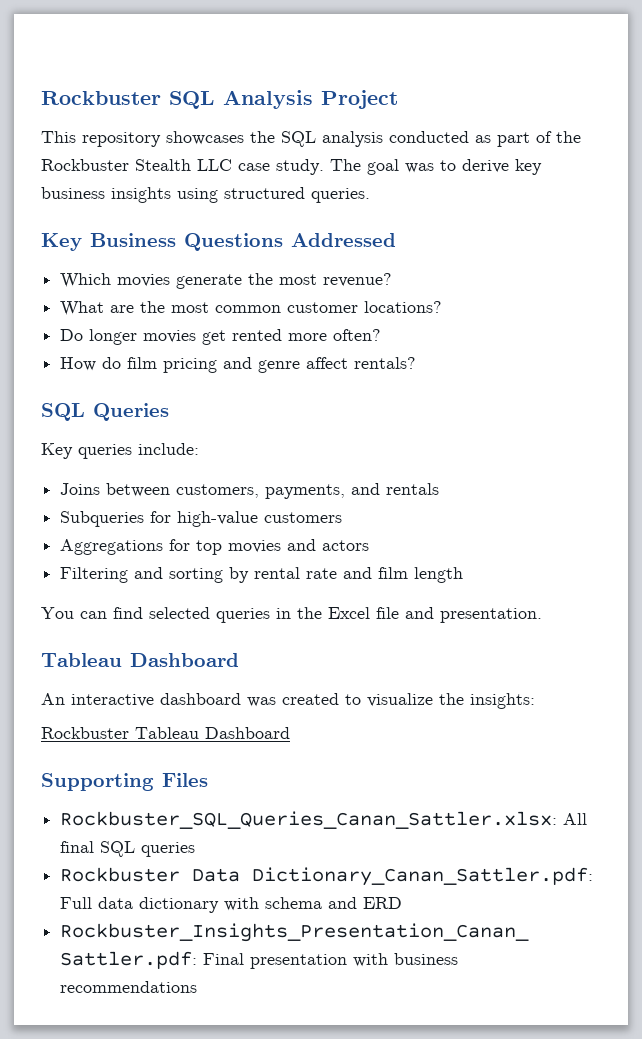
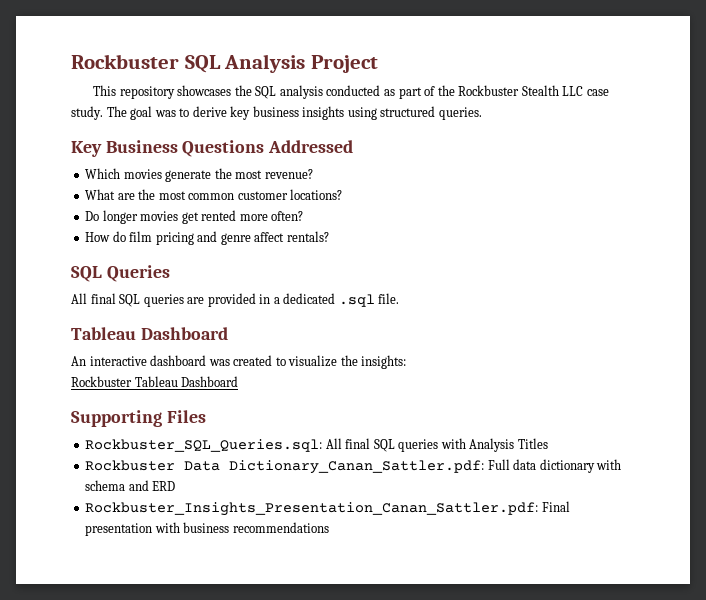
- Key queries include:
- Joins between customers, payments, and rentals
- Subqueries for high-value customers
- Aggregations for top movies and actors
- Filtering and sorting by rental rate and film length
- You can find selected queries in the Excel file and presentation.
+ All final SQL queries are provided in a dedicated .sql file.
- Rockbuster_SQL_Queries_Canan_Sattler.xlsx: All final SQL queries
+ Rockbuster_SQL_Queries.sql: All final SQL queries with Analysis Titles

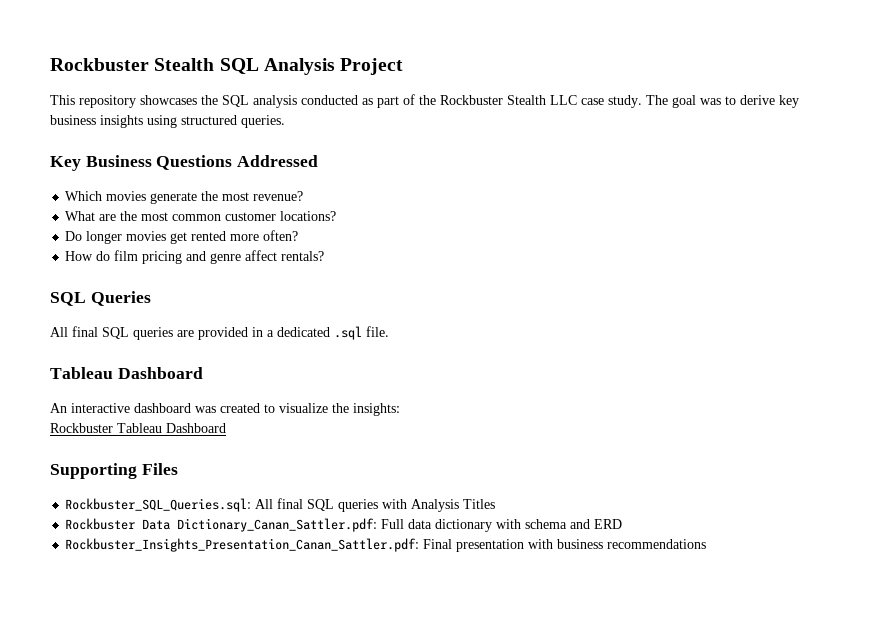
- Rockbuster SQL Analysis Project
+ Rockbuster Stealth SQL Analysis Project

